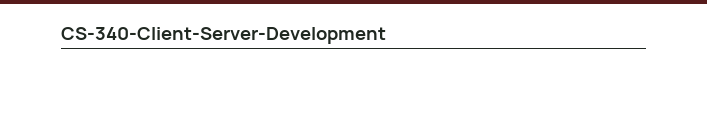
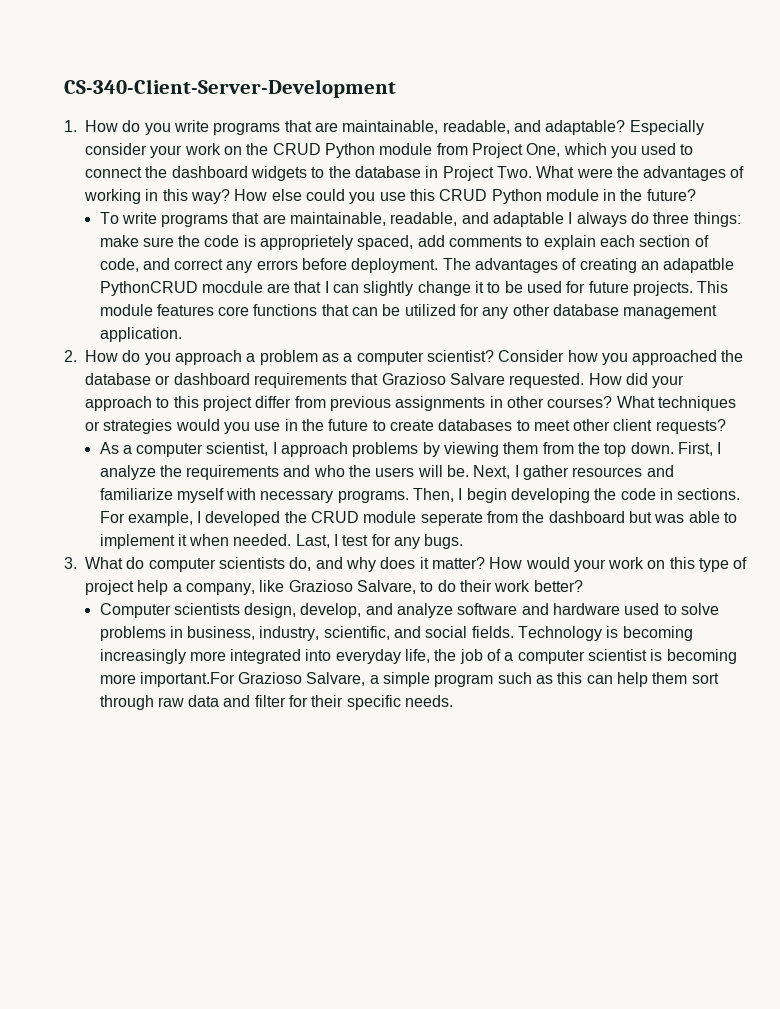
+ 1. How do you write programs that are maintainable, readable, and adaptable? Especially consider your work on the CRUD Python module from Project One, which you used to connect the dashboard widgets to the database in Project Two. What were the advantages of working in this way? How else could you use this CRUD Python module in the future?
+ To write programs that are maintainable, readable, and adaptable I always do three things: make sure the code is approprietely spaced, add comments to explain each section of code, and correct any errors before deployment. The advantages of creating an adapatble PythonCRUD mocdule are that I can slightly change it to be used for future projects. This module features core functions that can be utilized for any other database management application.
+ 2. How do you approach a problem as a computer scientist? Consider how you approached the database or dashboard requirements that Grazioso Salvare requested. How did your approach to this project differ from previous assignments in other courses? What techniques or strategies would you use in the future to create databases to meet other client requests?
+ As a computer scientist, I approach problems by viewing them from the top down. First, I analyze the requirements and who the users will be. Next, I gather resources and familiarize myself with necessary programs. Then, I begin developing the code in sections. For example, I developed the CRUD module seperate from the dashboard but was able to implement it when needed. Last, I test for any bugs.
+ 3. What do computer scientists do, and why does it matter? How would your work on this type of project help a company, like Grazioso Salvare, to do their work better?
+ Computer scientists design, develop, and analyze software and hardware used to solve problems in business, industry, scientific, and social fields. Technology is becoming increasingly more integrated into everyday life, the job of a computer scientist is becoming more important.For Grazioso Salvare, a simple program such as this can help them sort through raw data and filter for their specific needs.

